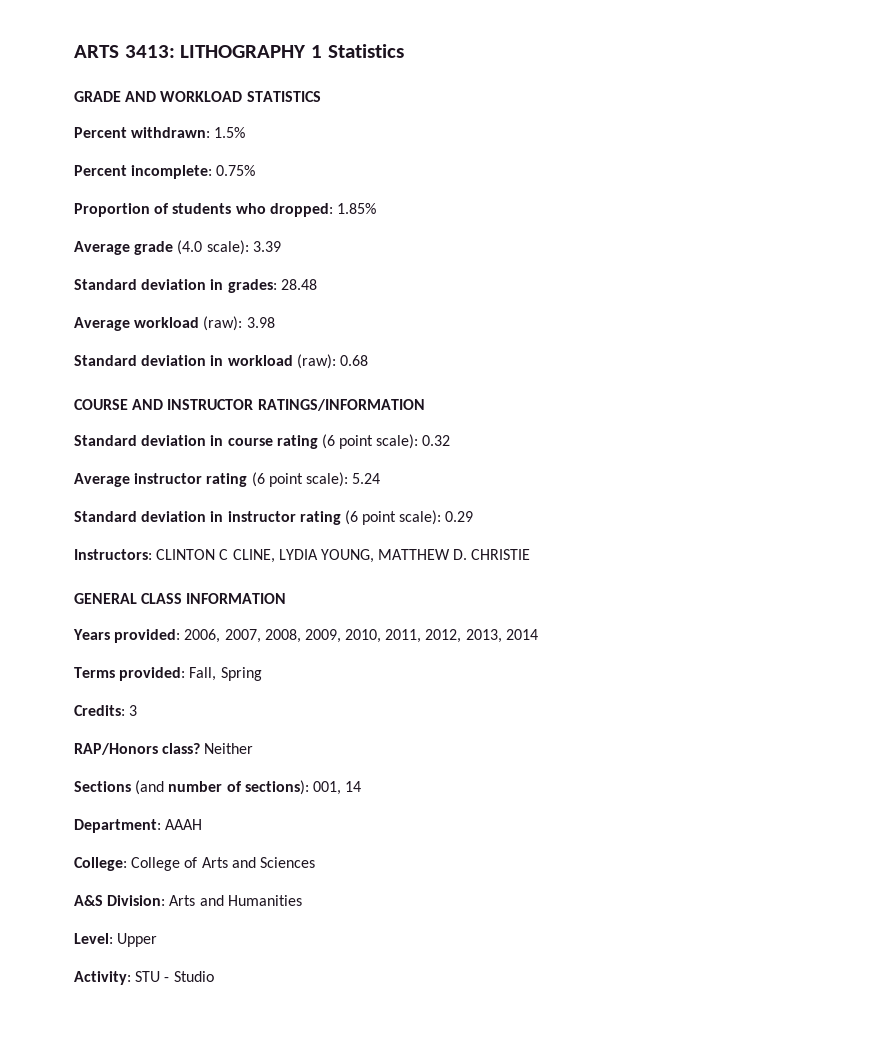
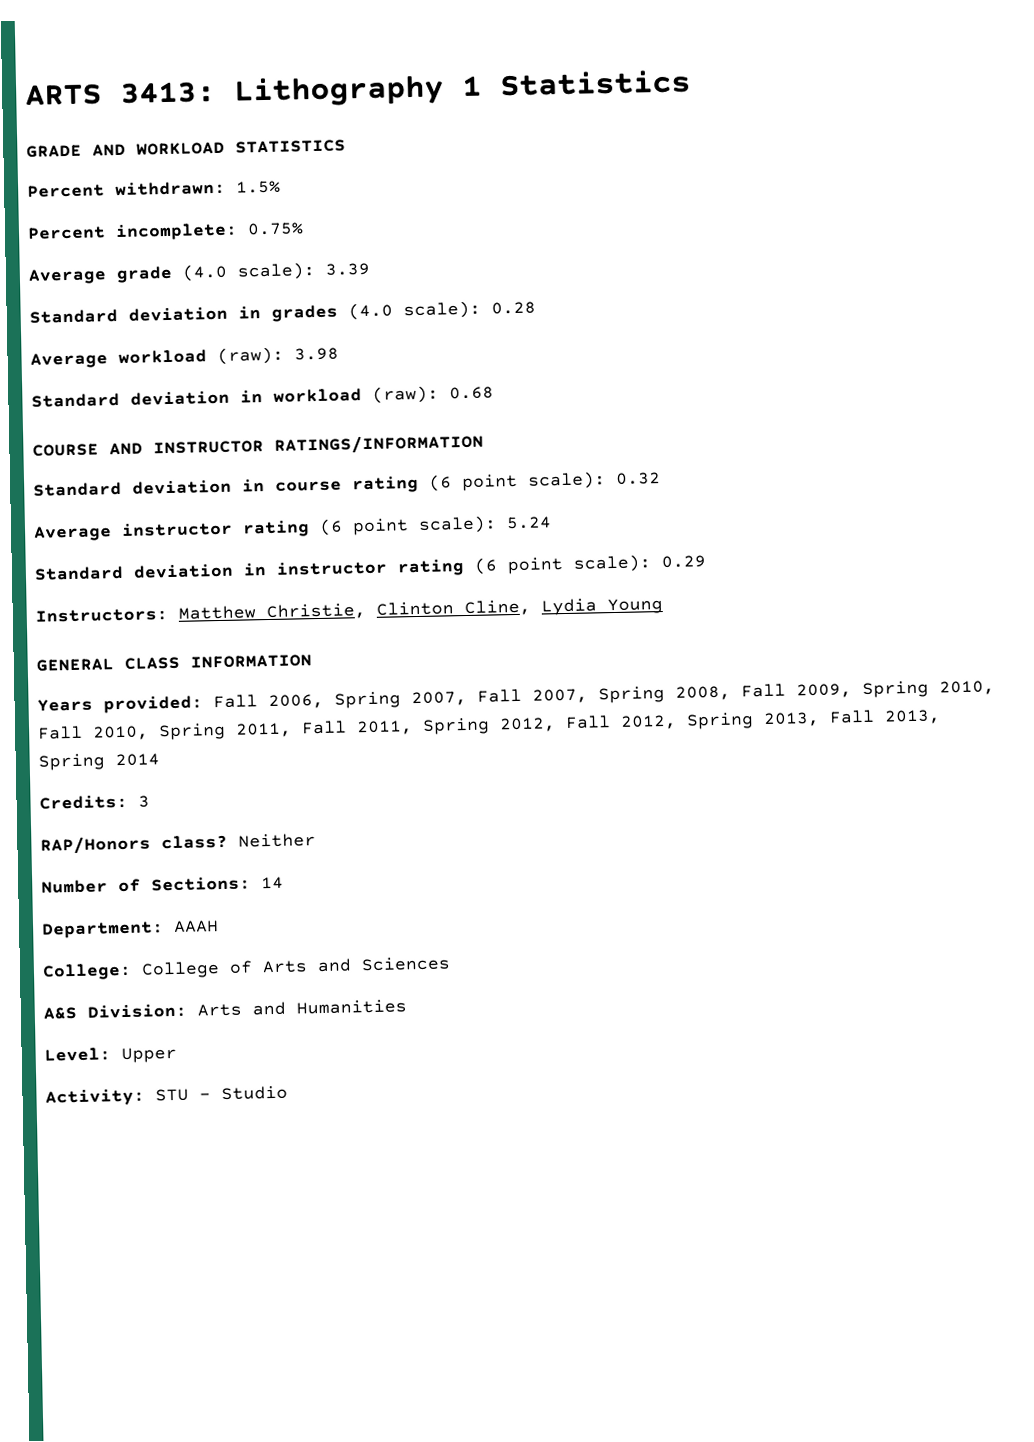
- ARTS 3413: LITHOGRAPHY 1 Statistics
+ ARTS 3413: Lithography 1 Statistics
- Proportion of students who dropped: 1.85%
- Standard deviation in grades: 28.48
+ Standard deviation in grades (4.0 scale): 0.28
- Instructors: CLINTON C CLINE, LYDIA YOUNG, MATTHEW D. CHRISTIE
+ Instructors: Matthew Christie, Clinton Cline, Lydia Young
- Years provided: 2006, 2007, 2008, 2009, 2010, 2011, 2012, 2013, 2014
- Terms provided: Fall, Spring
+ Years provided: Fall 2006, Spring 2007, Fall 2007, Spring 2008, Fall 2009, Spring 2010, Fall 2010, Spring 2011, Fall 2011, Spring 2012, Fall 2012, Spring 2013, Fall 2013, Spring 2014
- Sections (and number of sections): 001, 14
+ Number of Sections: 14

